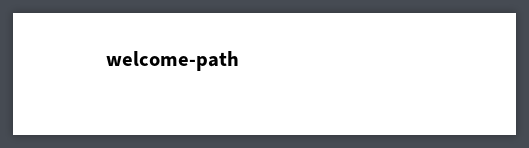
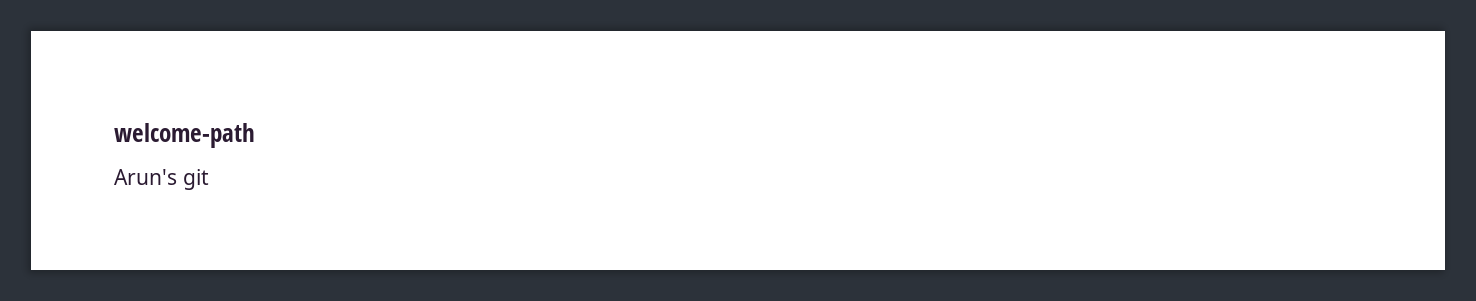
+ Arun's git

